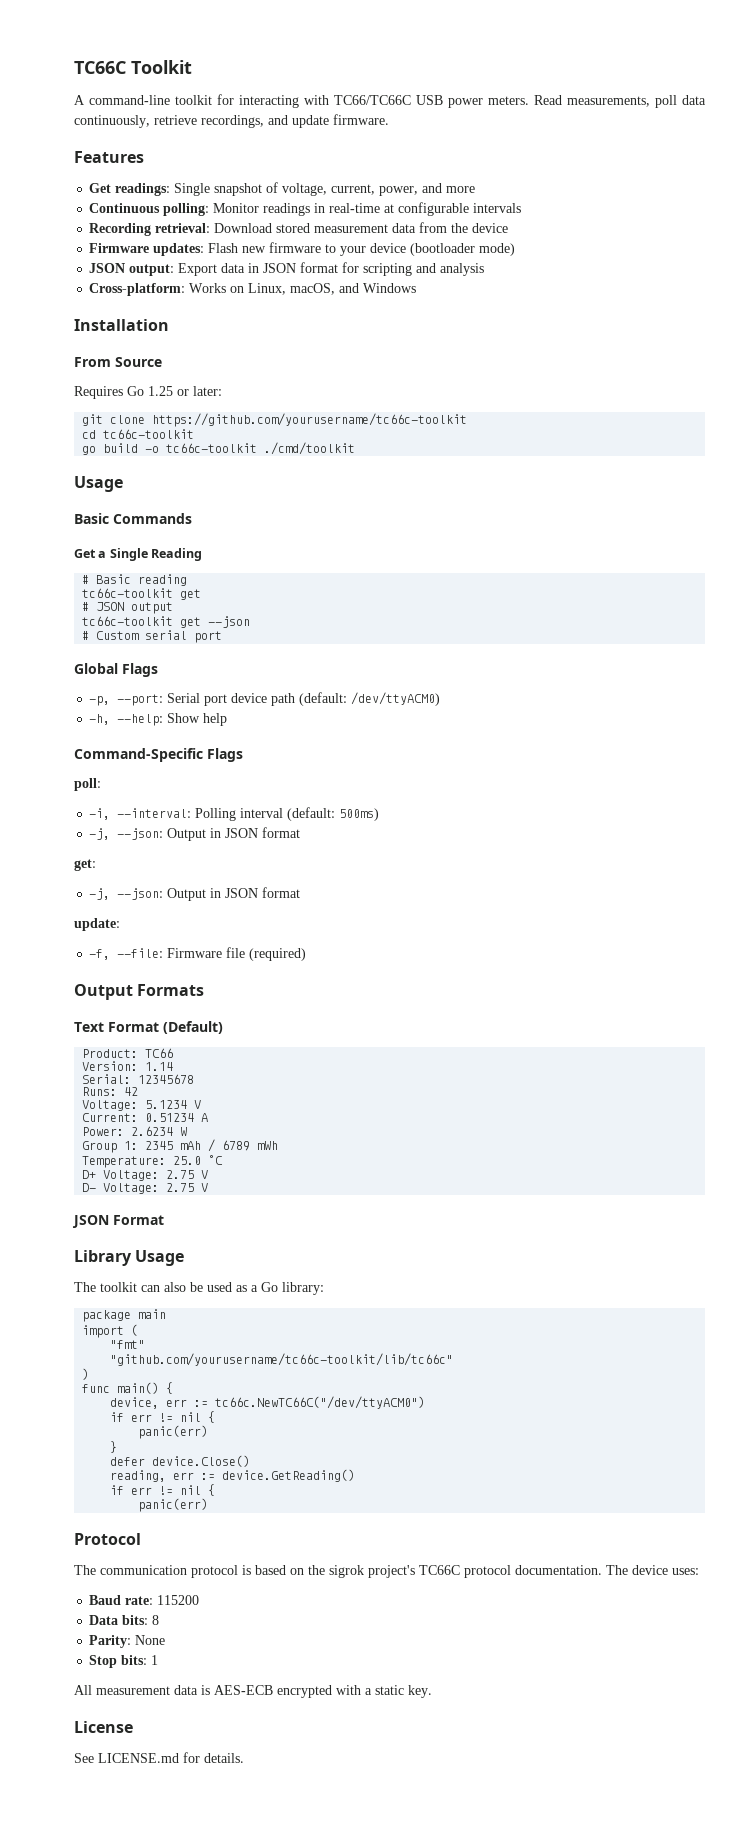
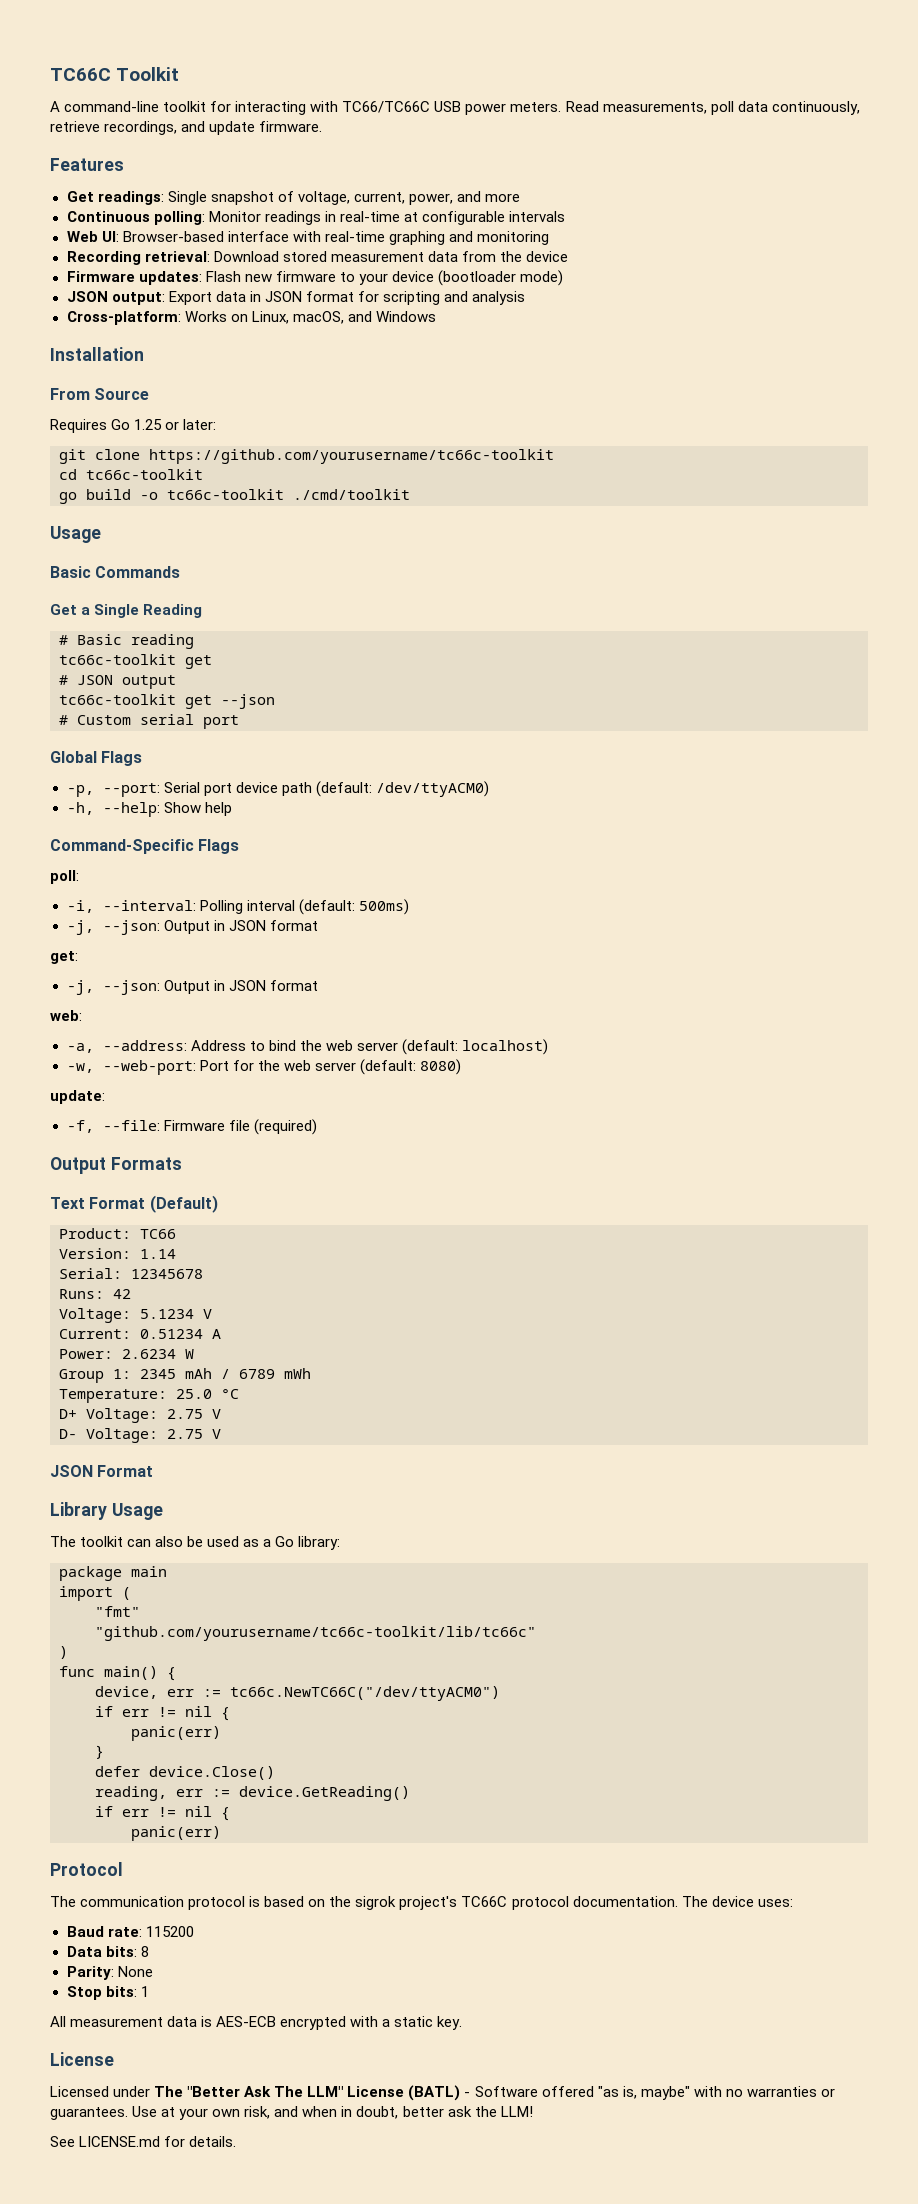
+ Web UI: Browser-based interface with real-time graphing and monitoring
+ web:
+ -a, --address: Address to bind the web server (default: localhost)
+ -w, --web-port: Port for the web server (default: 8080)
+ Licensed under The "Better Ask The LLM" License (BATL) - Software offered "as is, maybe" with no warranties or guarantees. Use at your own risk, and when in doubt, better ask the LLM!

